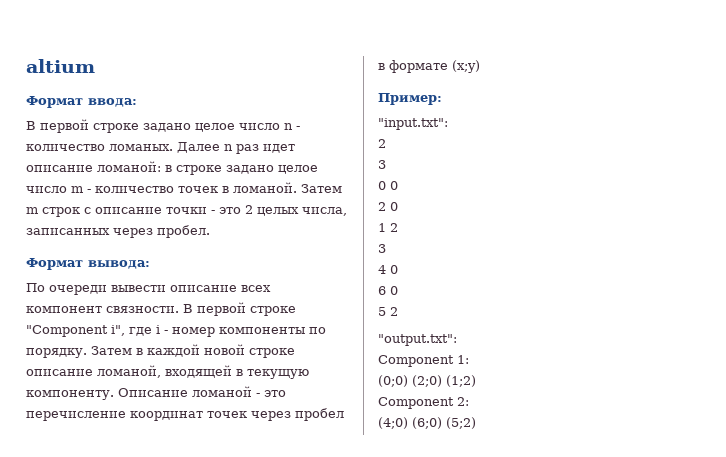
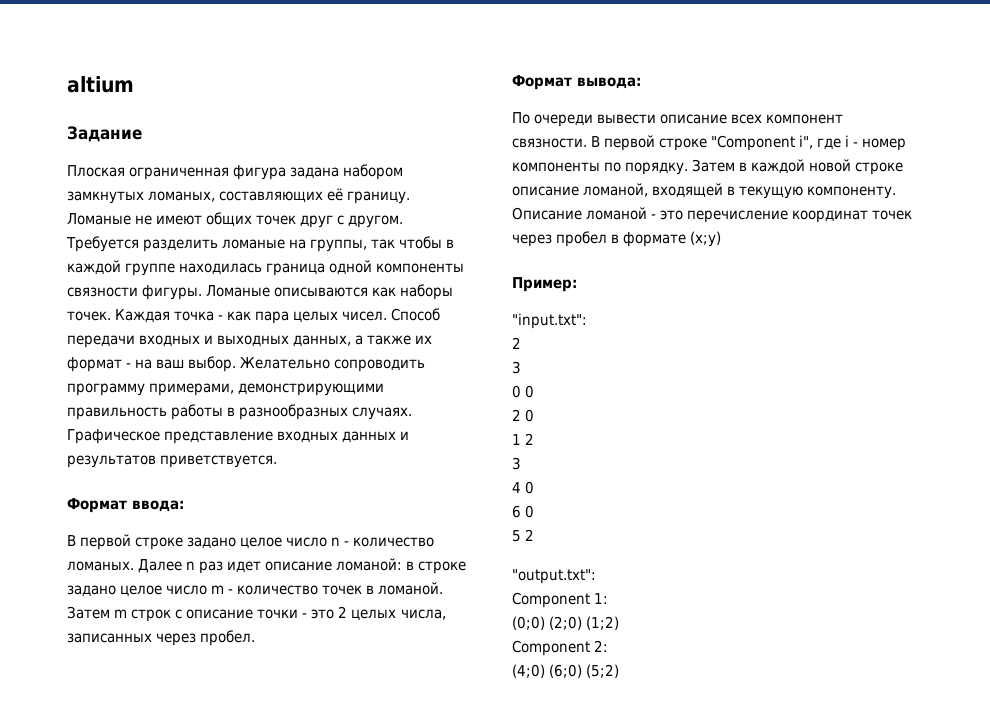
+ Задание
+ Плоская ограниченная фигура задана набором замкнутых ломаных, составляющих её границу. Ломаные не имеют общих точек друг с другом. Требуется разделить ломаные на группы, так чтобы в каждой группе находилась граница одной компоненты связности фигуры. Ломаные описываются как наборы точек. Каждая точка - как пара целых чисел. Способ передачи входных и выходных данных, а также их формат - на ваш выбор. Желательно сопроводить программу примерами, демонстрирующими правильность работы в разнообразных случаях. Графическое представление входных данных и результатов приветствуется.

